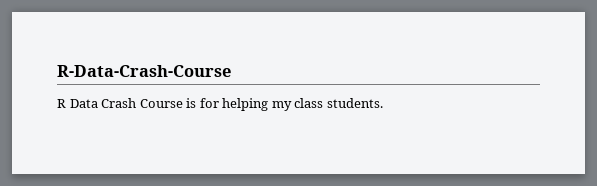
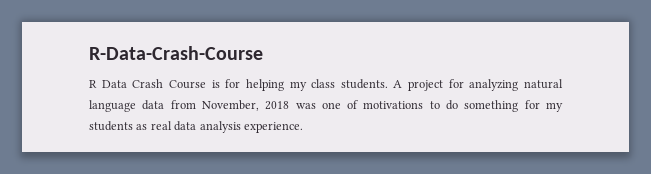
+ A project for analyzing natural language data from November, 2018 was one of motivations to do something for my students as real data analysis experience.

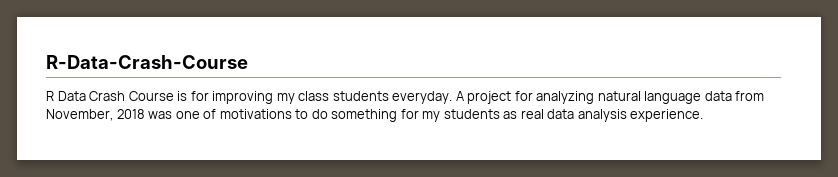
- R Data Crash Course is for helping my class students.
+ R Data Crash Course is for improving my class students everyday.

